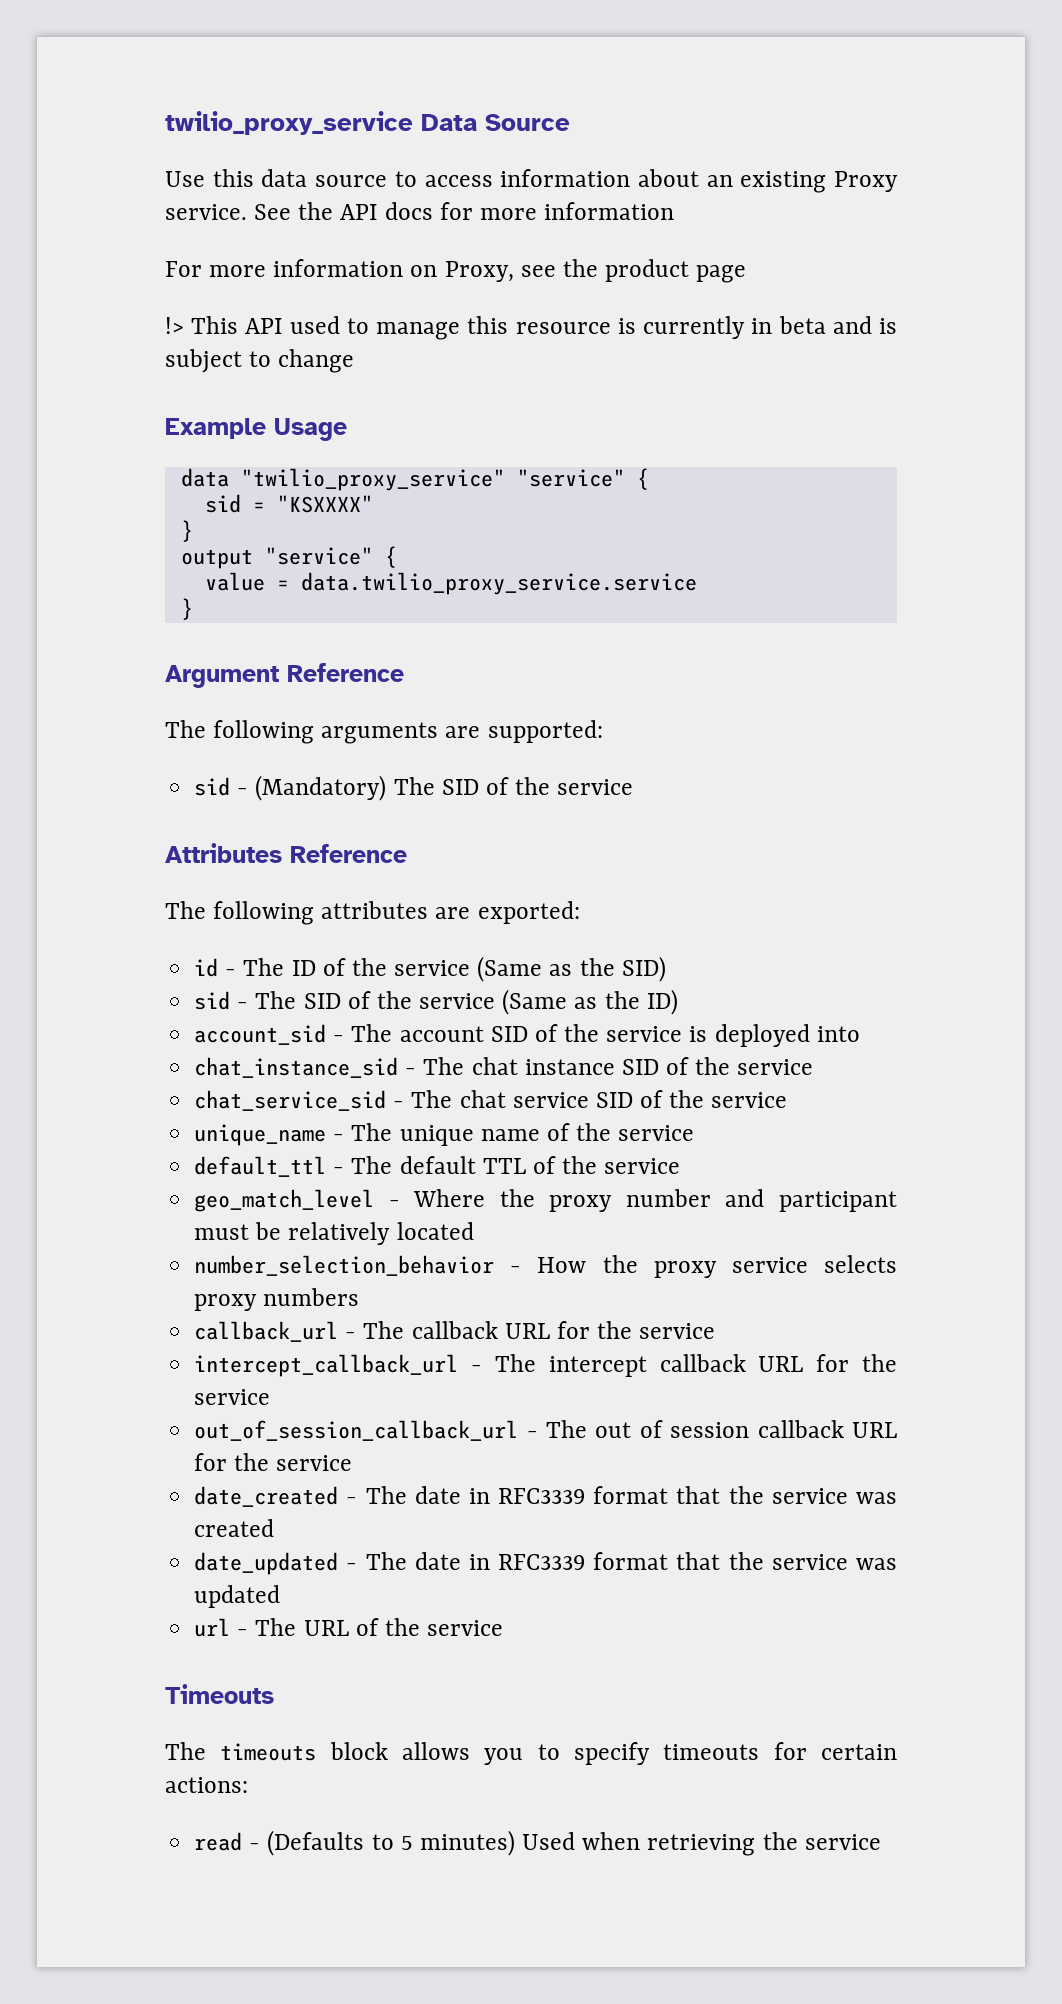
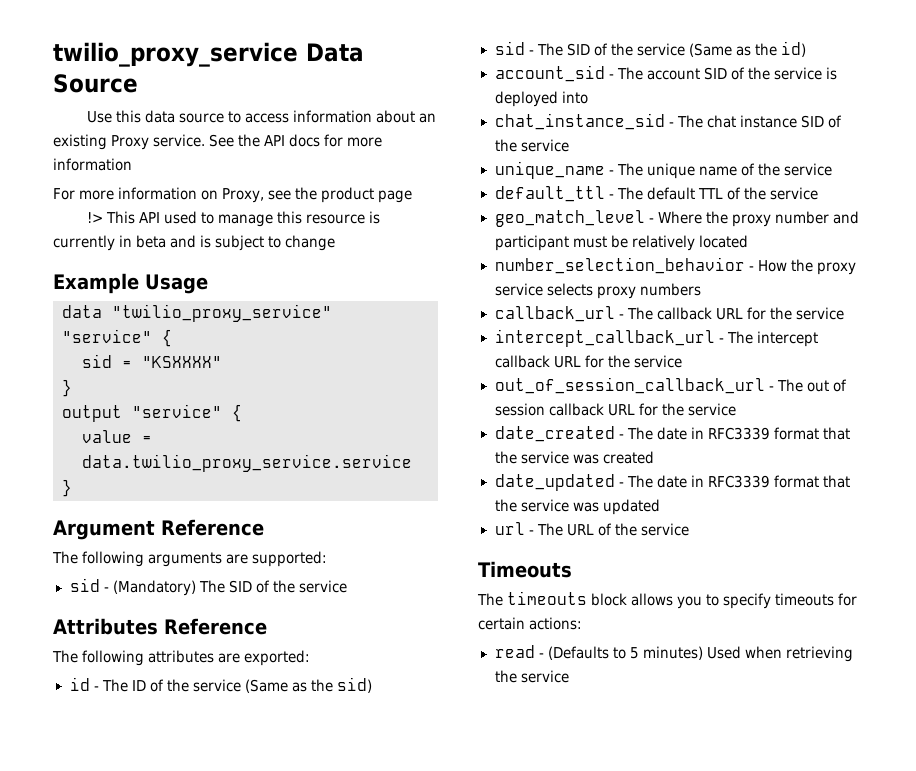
- id - The ID of the service (Same as the SID)
+ id - The ID of the service (Same as the sid)
- sid - The SID of the service (Same as the ID)
+ sid - The SID of the service (Same as the id)
- chat_service_sid - The chat service SID of the service

